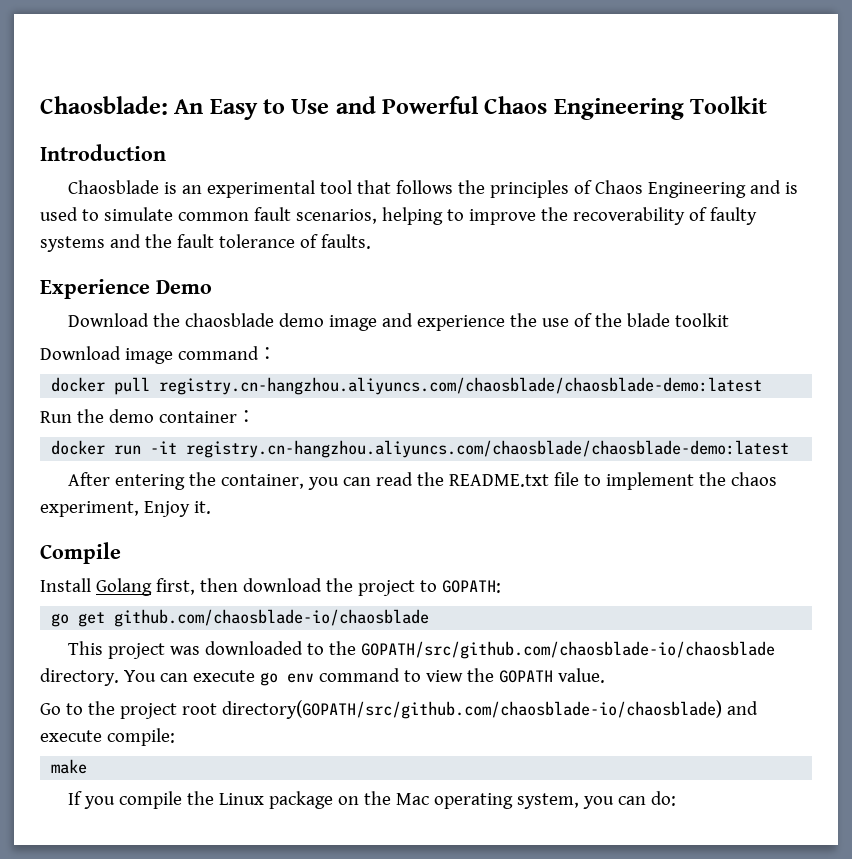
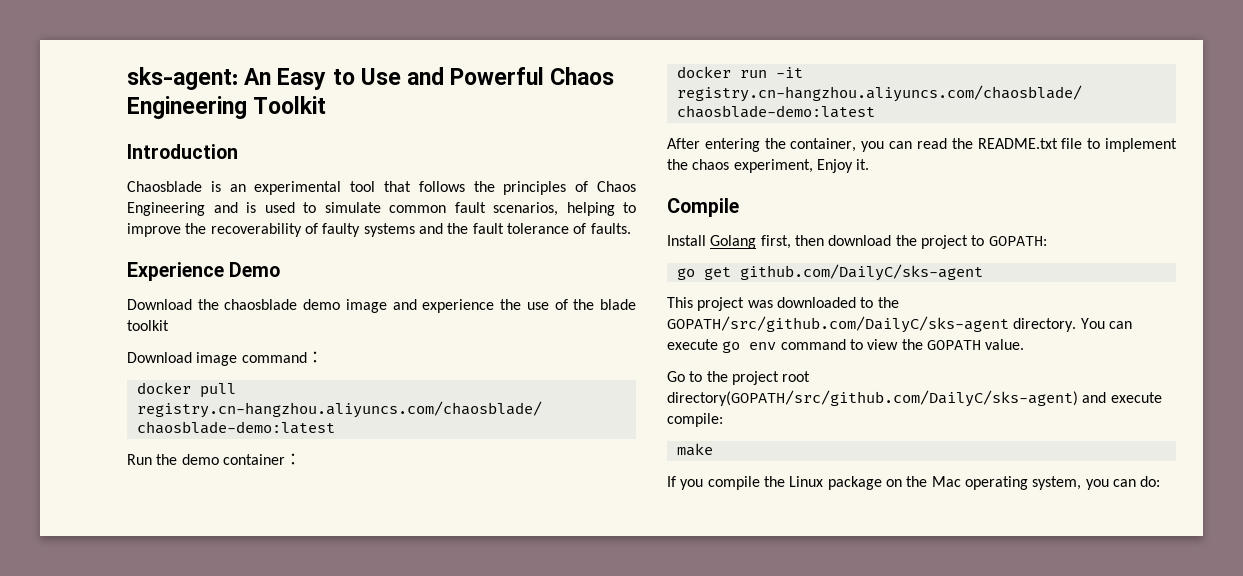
- Chaosblade: An Easy to Use and Powerful Chaos Engineering Toolkit
+ sks-agent: An Easy to Use and Powerful Chaos Engineering Toolkit
- go get github.com/chaosblade-io/chaosblade
+ go get github.com/DailyC/sks-agent
- This project was downloaded to the GOPATH/src/github.com/chaosblade-io/chaosblade directory.
+ This project was downloaded to the GOPATH/src/github.com/DailyC/sks-agent directory.
- Go to the project root directory(GOPATH/src/github.com/chaosblade-io/chaosblade) and execute compile:
+ Go to the project root directory(GOPATH/src/github.com/DailyC/sks-agent) and execute compile:

